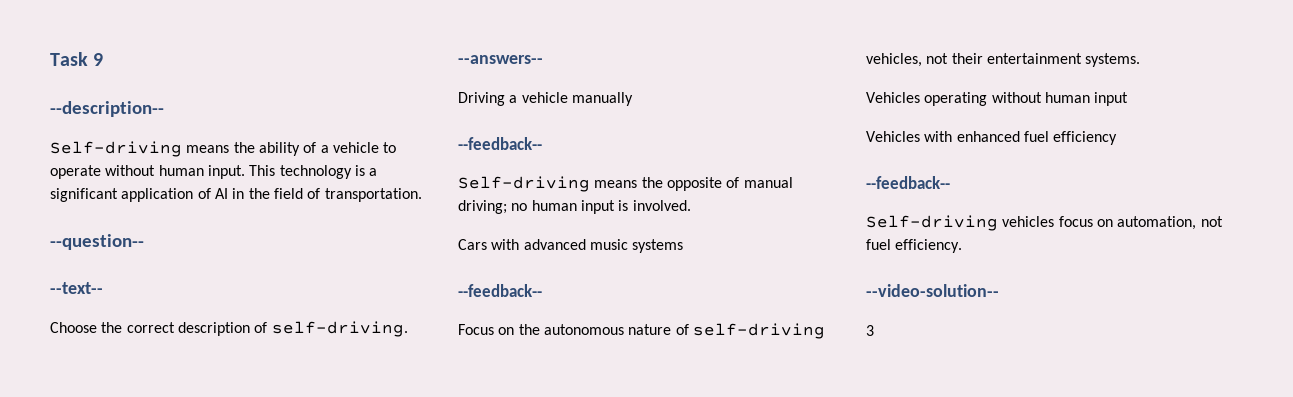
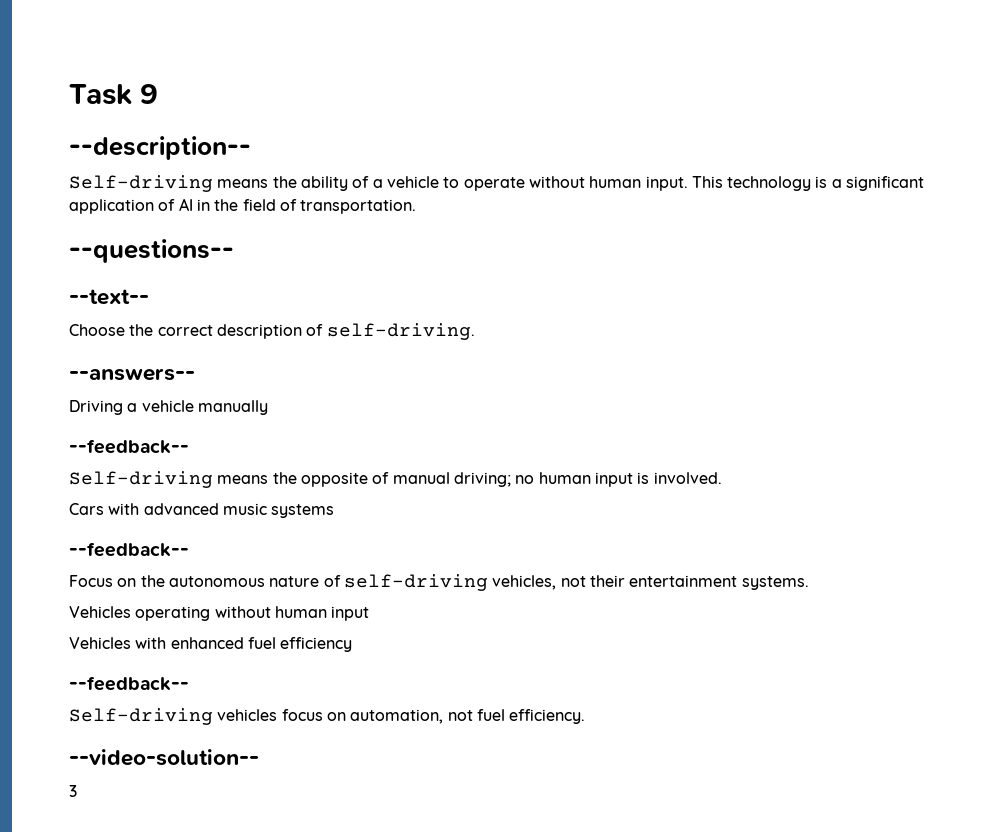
- --question--
+ --questions--

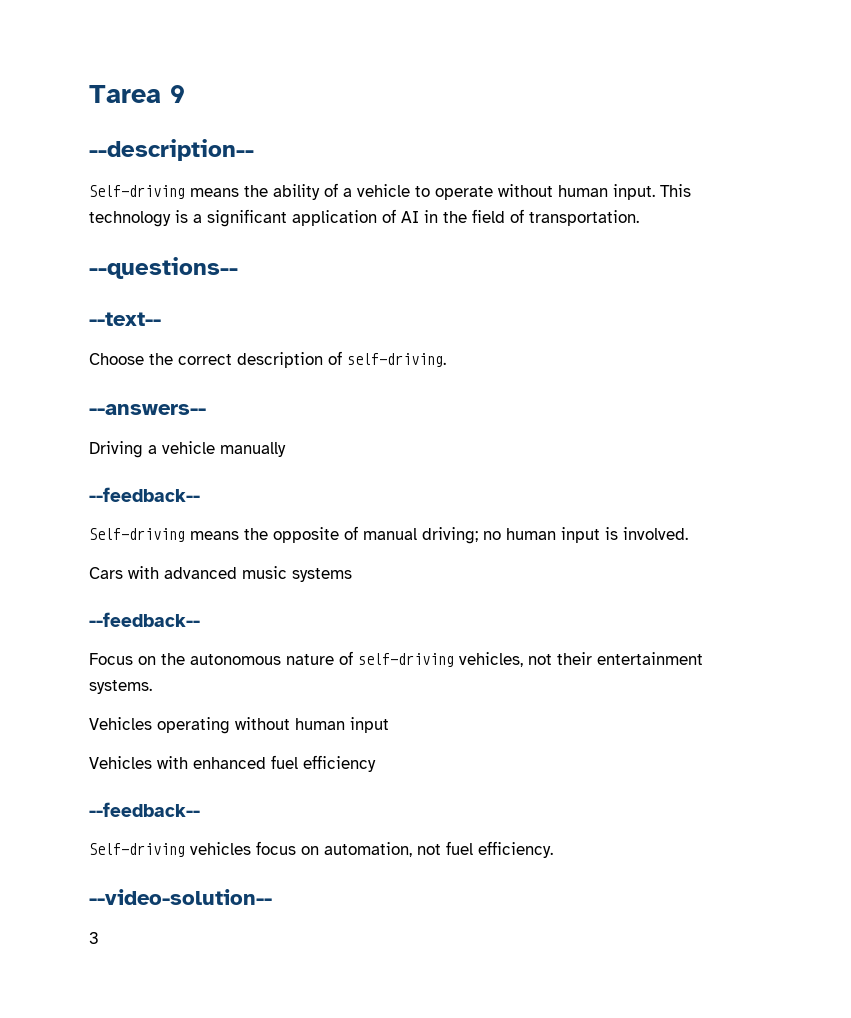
- Task 9
+ Tarea 9

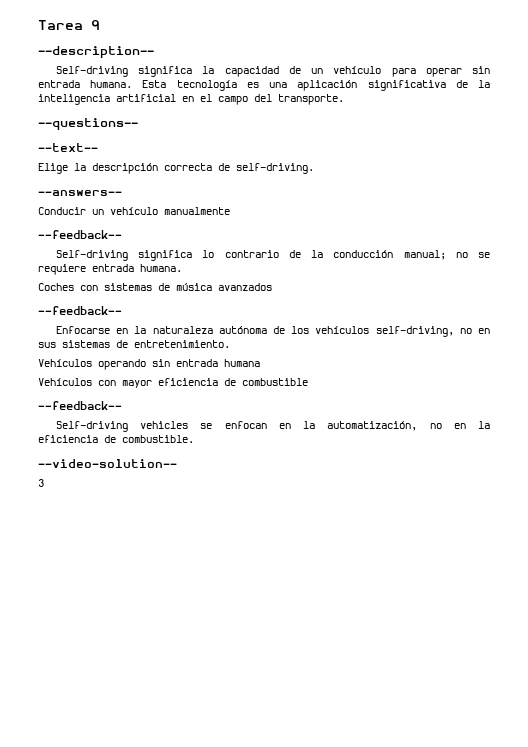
- Self-driving means the ability of a vehicle to operate without human input. This technology is a significant application of AI in the field of transportation.
+ Self-driving significa la capacidad de un vehículo para operar sin entrada humana. Esta tecnología es una aplicación significativa de la inteligencia artificial en el campo del transporte.
  --questions--
  --text--
- Choose the correct description of self-driving.
+ Elige la descripción correcta de self-driving.
  --answers--
- Driving a vehicle manually
+ Conducir un vehículo manualmente
  --feedback--
- Self-driving means the opposite of manual driving; no human input is involved.
- Cars with advanced music systems
+ Self-driving significa lo contrario de la conducción manual; no se requiere entrada humana.
+ Coches con sistemas de música avanzados
  --feedback--
- Focus on the autonomous nature of self-driving vehicles, not their entertainment systems.
- Vehicles operating without human input
- Vehicles with enhanced fuel efficiency
+ Enfocarse en la naturaleza autónoma de los vehículos self-driving, no en sus sistemas de entretenimiento.
+ Vehículos operando sin entrada humana
+ Vehículos con mayor eficiencia de combustible
  --feedback--
- Self-driving vehicles focus on automation, not fuel efficiency.
+ Self-driving vehicles se enfocan en la automatización, no en la eficiencia de combustible.

